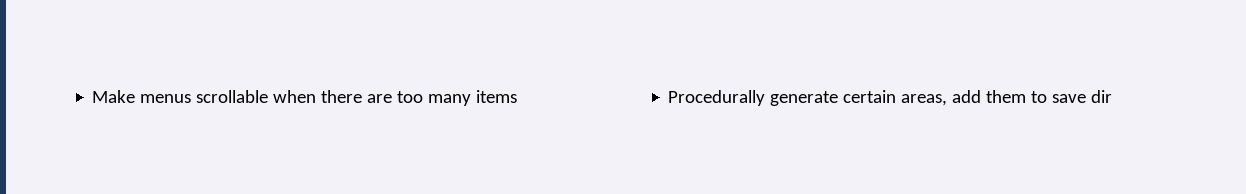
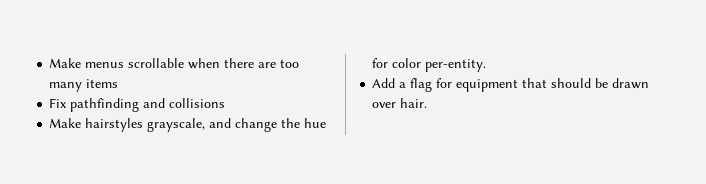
- Procedurally generate certain areas, add them to save dir
+ Fix pathfinding and collisions
+ Make hairstyles grayscale, and change the hue for color per-entity.
+ Add a flag for equipment that should be drawn over hair.

